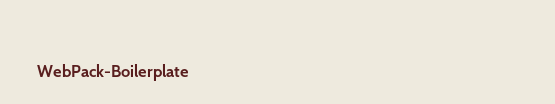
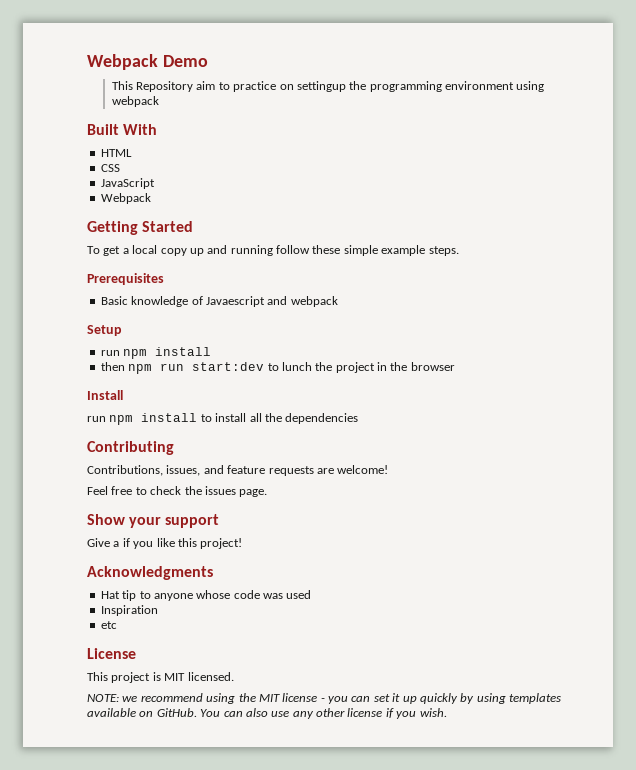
- WebPack-Boilerplate
+ Webpack Demo
+ This Repository aim to practice on settingup the programming environment using webpack
+ Built With
+ HTML
+ CSS
+ JavaScript
+ Webpack
+ Getting Started
+ To get a local copy up and running follow these simple example steps.
+ Prerequisites
+ Basic knowledge of Javaescript and webpack
+ Setup
+ run npm install
+ then npm run start:dev to lunch the project in the browser
+ Install
+ run npm install to install all the dependencies
+ Contributing
+ Contributions, issues, and feature requests are welcome!
+ Feel free to check the issues page.
+ Show your support
+ Give a if you like this project!
+ Acknowledgments
+ Hat tip to anyone whose code was used
+ Inspiration
+ etc
+ License
+ This project is MIT licensed.
+ NOTE: we recommend using the MIT license - you can set it up quickly by using templates available on GitHub. You can also use any other license if you wish.

